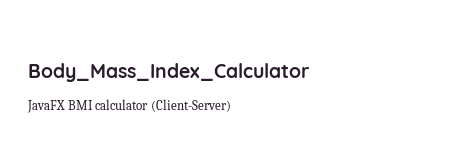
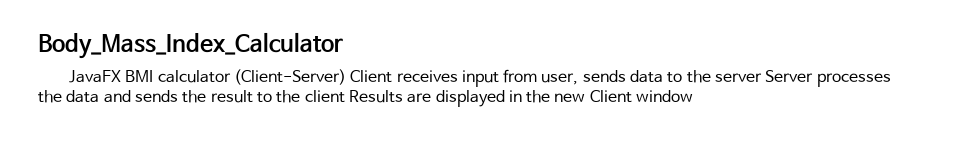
- JavaFX BMI calculator (Client-Server)
+ JavaFX BMI calculator (Client-Server) Client receives input from user, sends data to the server Server processes the data and sends the result to the client Results are displayed in the new Client window

